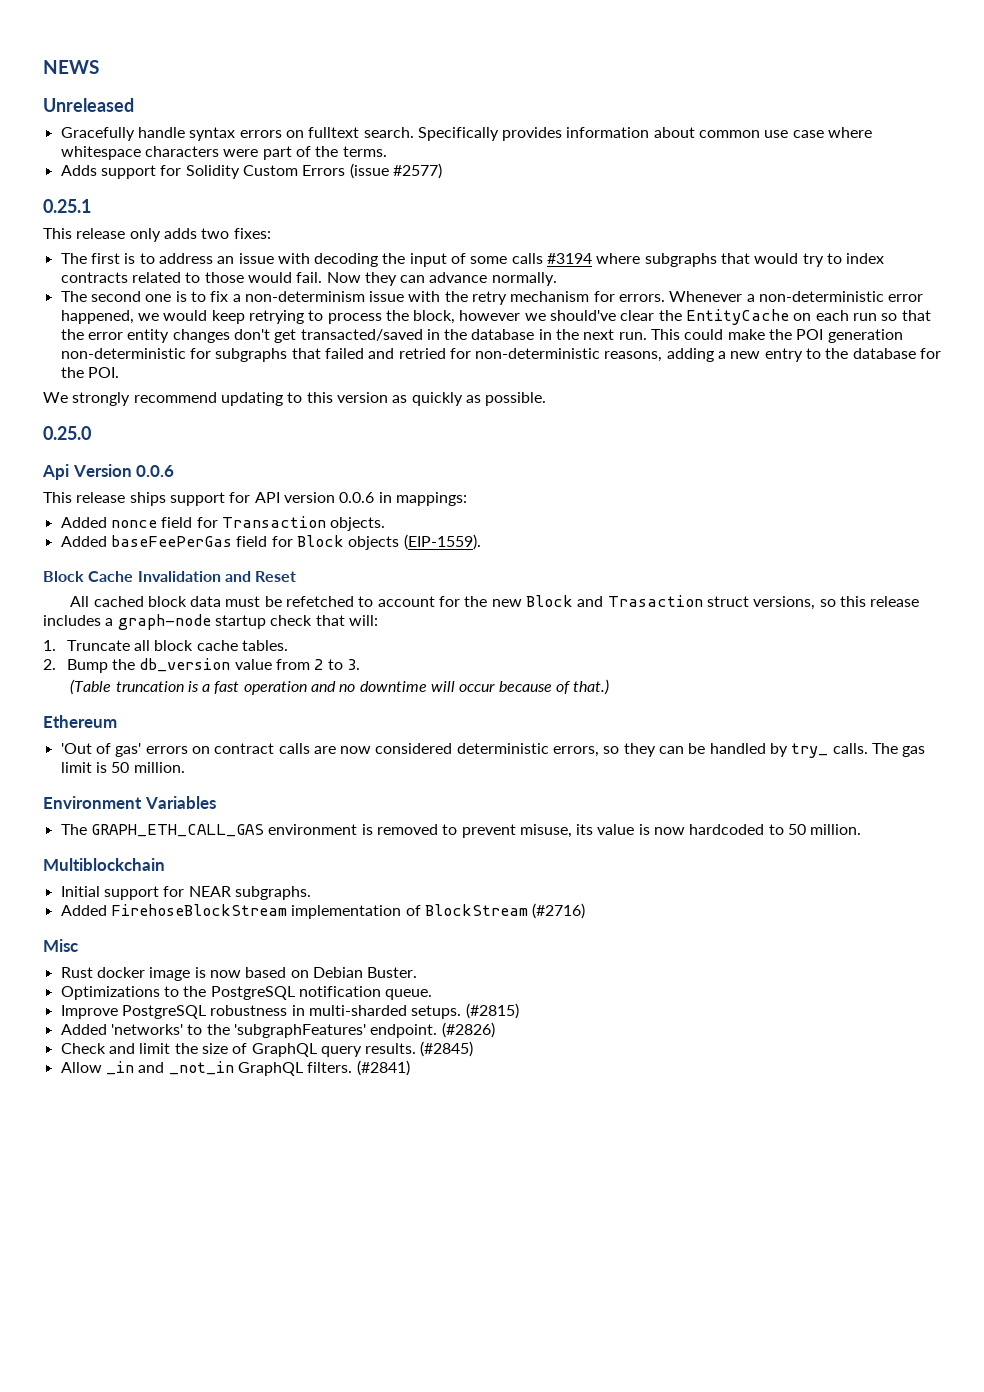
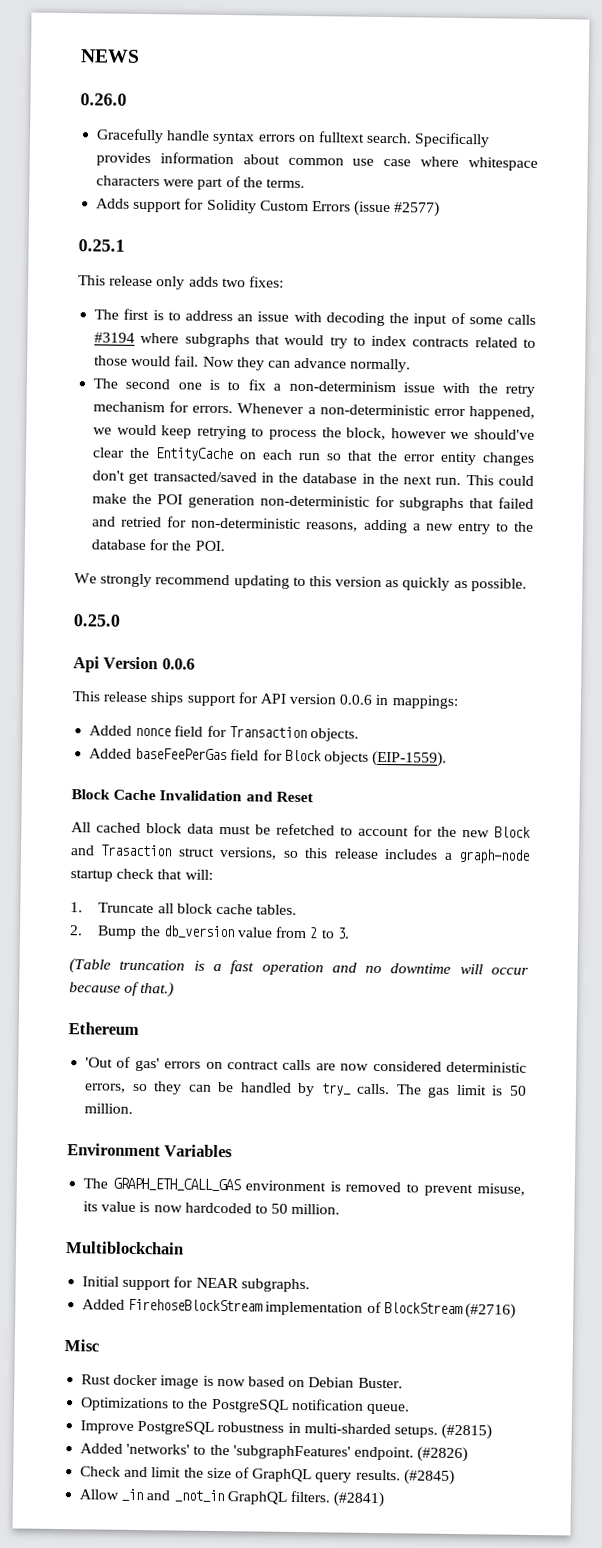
- Unreleased
+ 0.26.0

